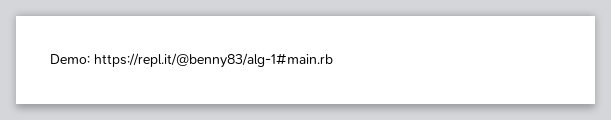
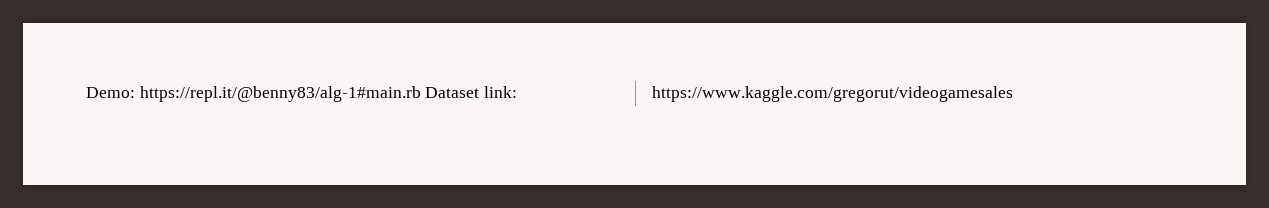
- Demo: https://repl.it/@benny83/alg-1#main.rb
+ Demo: https://repl.it/@benny83/alg-1#main.rb Dataset link: https://www.kaggle.com/gregorut/videogamesales

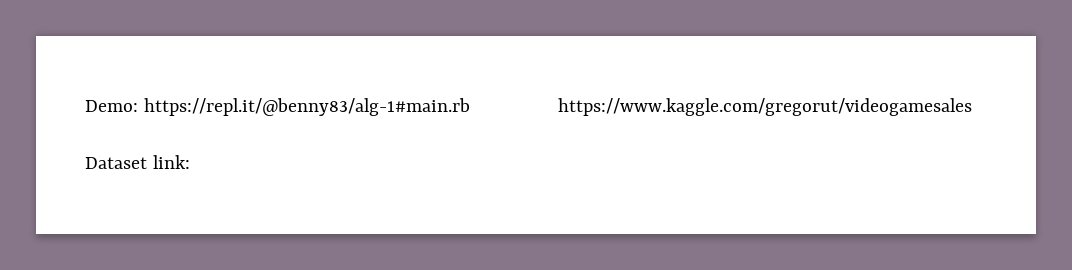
- Demo: https://repl.it/@benny83/alg-1#main.rb Dataset link: https://www.kaggle.com/gregorut/videogamesales
+ Demo: https://repl.it/@benny83/alg-1#main.rb
+ Dataset link: https://www.kaggle.com/gregorut/videogamesales

